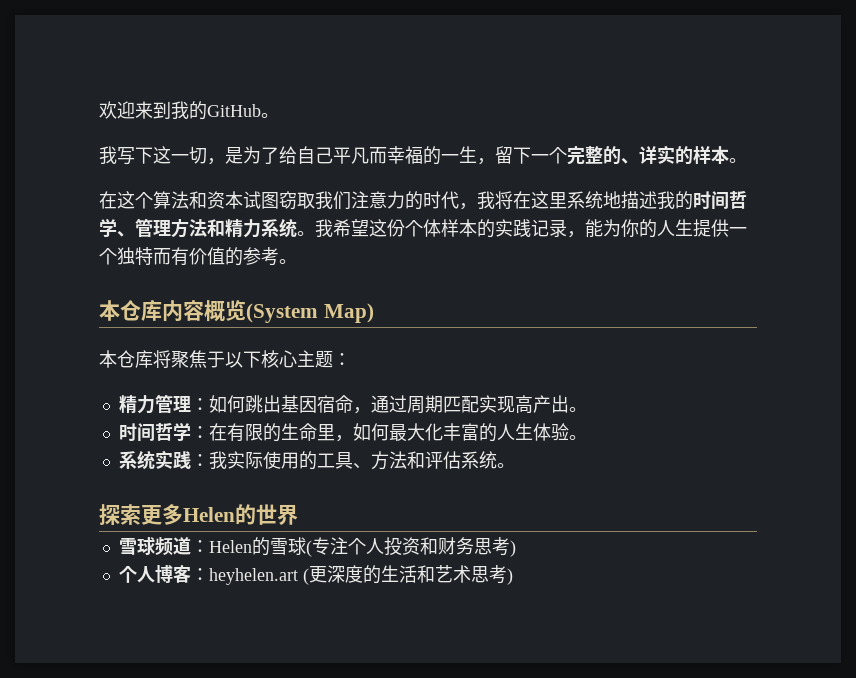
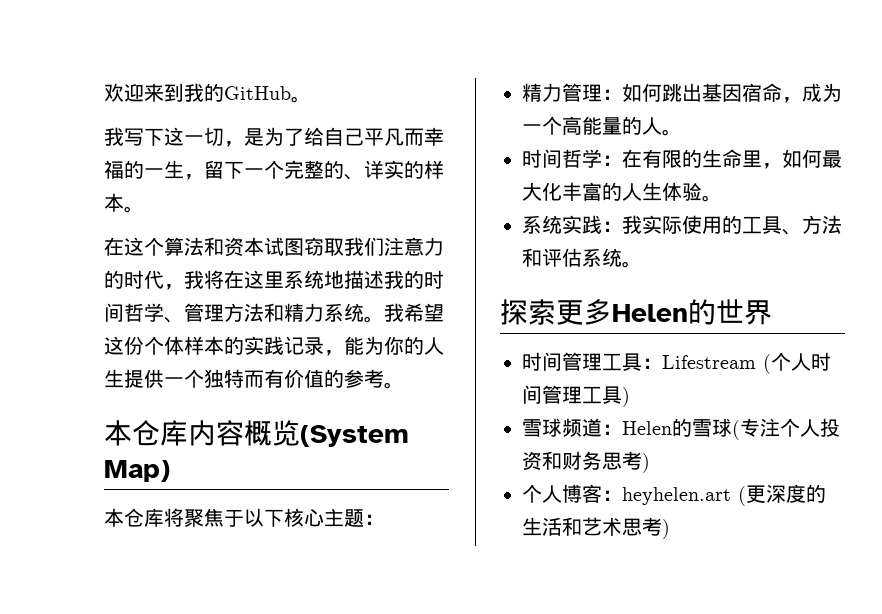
- 精力管理：如何跳出基因宿命，通过周期匹配实现高产出。
+ 精力管理：如何跳出基因宿命，成为一个高能量的人。
+ 时间管理工具：Lifestream (个人时间管理工具)

